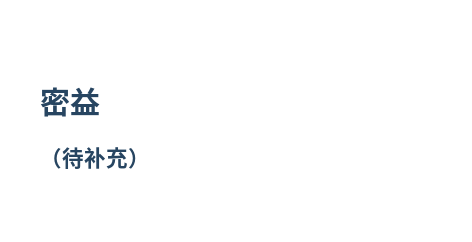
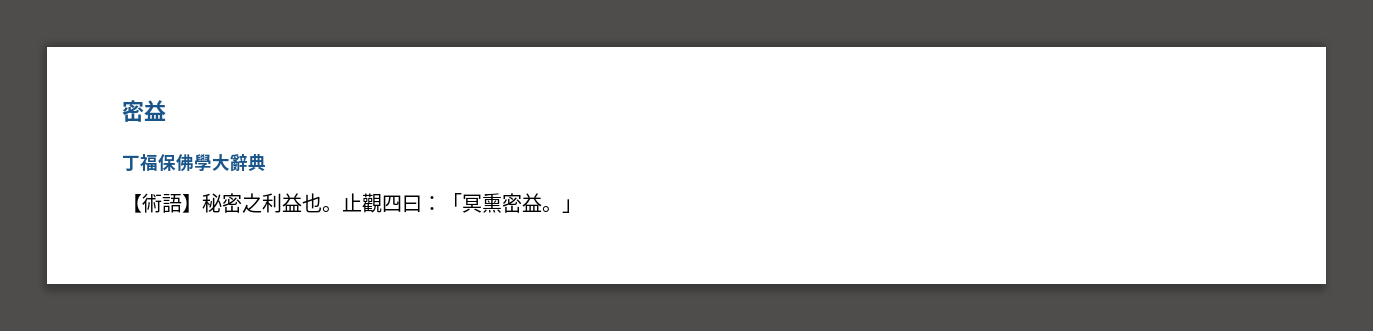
- （待补充）
+ 丁福保佛學大辭典
+ 【術語】秘密之利益也。止觀四曰：「冥熏密益。」

